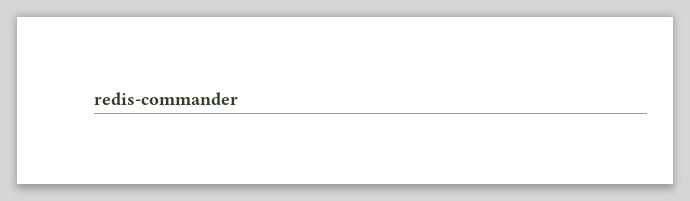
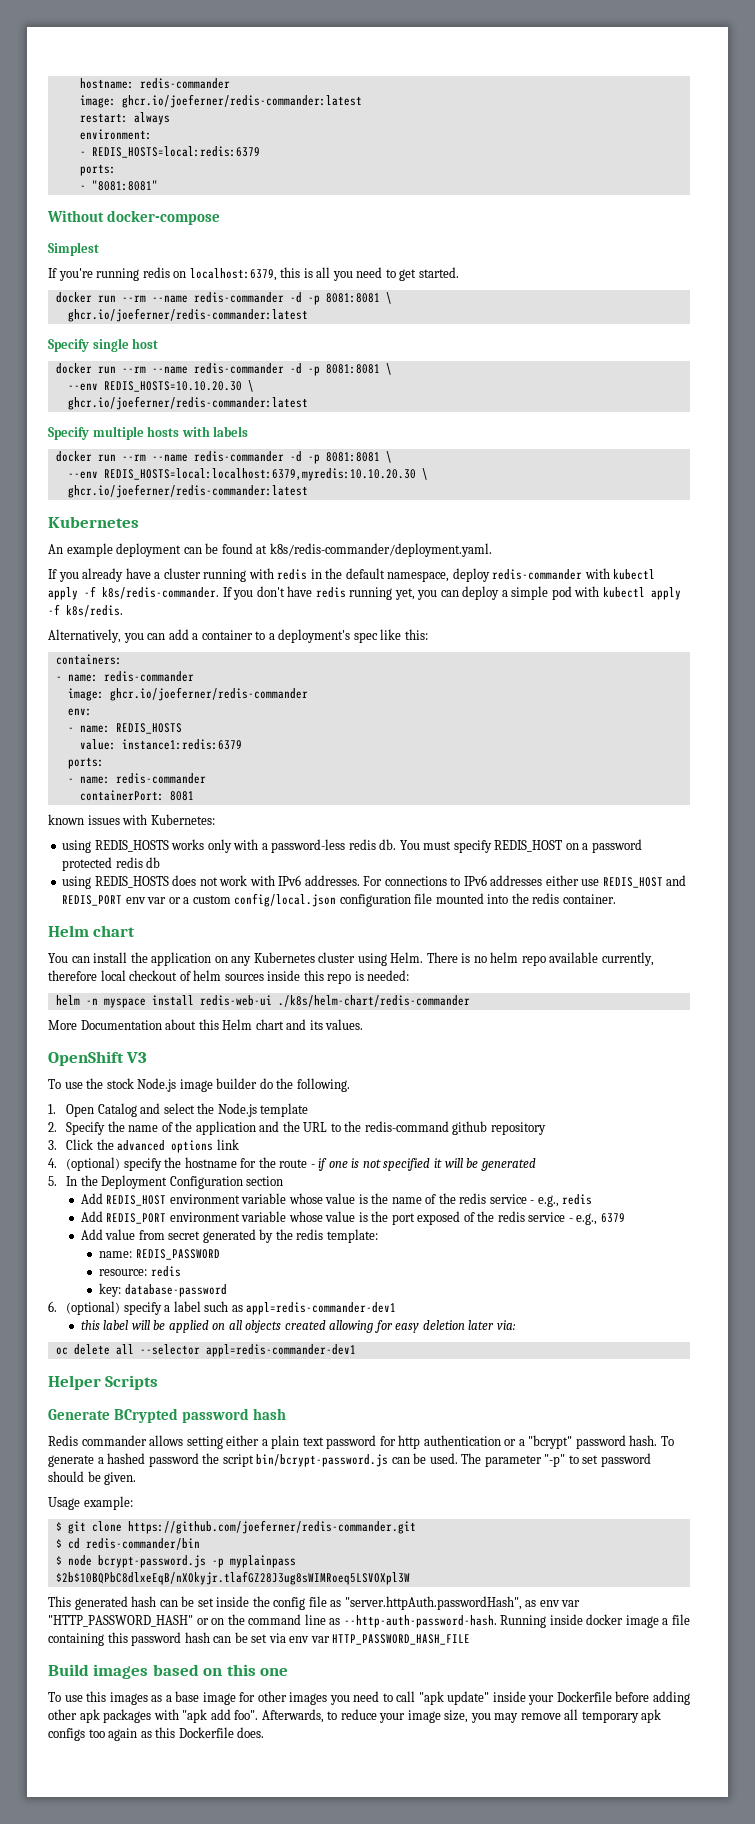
- redis-commander
+ hostname: redis-commander
+ image: ghcr.io/joeferner/redis-commander:latest
+ restart: always
+ environment:
+ - REDIS_HOSTS=local:redis:6379
+ ports:
+ - "8081:8081"
+ Without docker-compose
+ Simplest
+ If you're running redis on localhost:6379, this is all you need to get started.
+ docker run --rm --name redis-commander -d -p 8081:8081 \
+ ghcr.io/joeferner/redis-commander:latest
+ Specify single host
+ docker run --rm --name redis-commander -d -p 8081:8081 \
+ --env REDIS_HOSTS=10.10.20.30 \
+ ghcr.io/joeferner/redis-commander:latest
+ Specify multiple hosts with labels
+ docker run --rm --name redis-commander -d -p 8081:8081 \
+ --env REDIS_HOSTS=local:localhost:6379,myredis:10.10.20.30 \
+ ghcr.io/joeferner/redis-commander:latest
+ Kubernetes
+ An example deployment can be found at k8s/redis-commander/deployment.yaml.
+ If you already have a cluster running with redis in the default namespace, deploy redis-commander with kubectl apply -f k8s/redis-commander. If you don't have redis running yet, you can deploy a simple pod with kubectl apply -f k8s/redis.
+ Alternatively, you can add a container to a deployment's spec like this:
+ containers:
+ - name: redis-commander
+ image: ghcr.io/joeferner/redis-commander
+ env:
+ - name: REDIS_HOSTS
+ value: instance1:redis:6379
+ ports:
+ - name: redis-commander
+ containerPort: 8081
+ known issues with Kubernetes:
+ using REDIS_HOSTS works only with a password-less redis db. You must specify REDIS_HOST on a password protected redis db
+ using REDIS_HOSTS does not work with IPv6 addresses. For connections to IPv6 addresses either use REDIS_HOST and REDIS_PORT env var or a custom config/local.json configuration file mounted into the redis container.
+ Helm chart
+ You can install the application on any Kubernetes cluster using Helm. There is no helm repo available currently, therefore local checkout of helm sources inside this repo is needed:
+ helm -n myspace install redis-web-ui ./k8s/helm-chart/redis-commander
+ More Documentation about this Helm chart and its values.
+ OpenShift V3
+ To use the stock Node.js image builder do the following.
+ 1. Open Catalog and select the Node.js template
+ 2. Specify the name of the application and the URL to the redis-command github repository
+ 3. Click the advanced options link
+ 4. (optional) specify the hostname for the route - if one is not specified it will be generated
+ 5. In the Deployment Configuration section
+ Add REDIS_HOST environment variable whose value is the name of the redis service - e.g., redis
+ Add REDIS_PORT environment variable whose value is the port exposed of the redis service - e.g., 6379
+ Add value from secret generated by the redis template:
+ name: REDIS_PASSWORD
+ resource: redis
+ key: database-password
+ 6. (optional) specify a label such as appl=redis-commander-dev1
+ this label will be applied on all objects created allowing for easy deletion later via:
+ oc delete all --selector appl=redis-commander-dev1
+ Helper Scripts
+ Generate BCrypted password hash
+ Redis commander allows setting either a plain text password for http authentication or a "bcrypt" password hash. To generate a hashed password the script bin/bcrypt-password.js can be used. The parameter "-p" to set password should be given.
+ Usage example:
+ $ git clone https://github.com/joeferner/redis-commander.git
+ $ cd redis-commander/bin
+ $ node bcrypt-password.js -p myplainpass
+ $2b$10BQPbC8dlxeEqB/nXOkyjr.tlafGZ28J3ug8sWIMRoeq5LSVOXpl3W
+ This generated hash can be set inside the config file as "server.httpAuth.passwordHash", as env var "HTTP_PASSWORD_HASH" or on the command line as --http-auth-password-hash. Running inside docker image a file containing this password hash can be set via env var HTTP_PASSWORD_HASH_FILE
+ Build images based on this one
+ To use this images as a base image for other images you need to call "apk update" inside your Dockerfile before adding other apk packages with "apk add foo". Afterwards, to reduce your image size, you may remove all temporary apk configs too again as this Dockerfile does.

